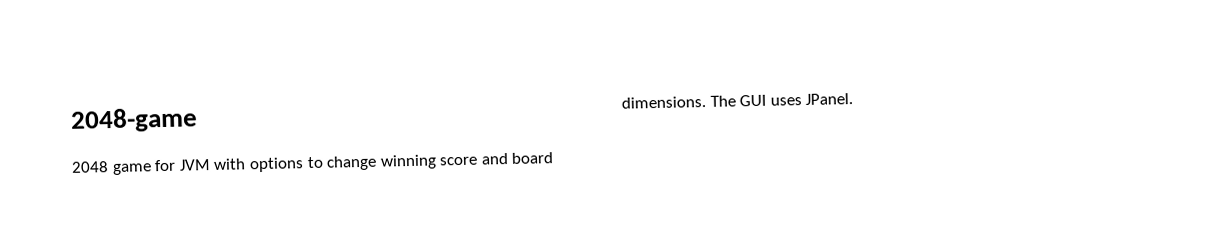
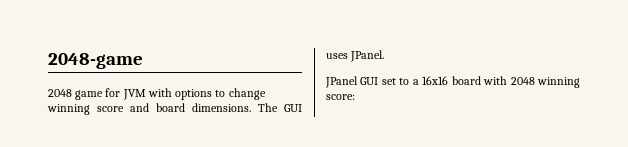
+ JPanel GUI set to a 16x16 board with 2048 winning score:

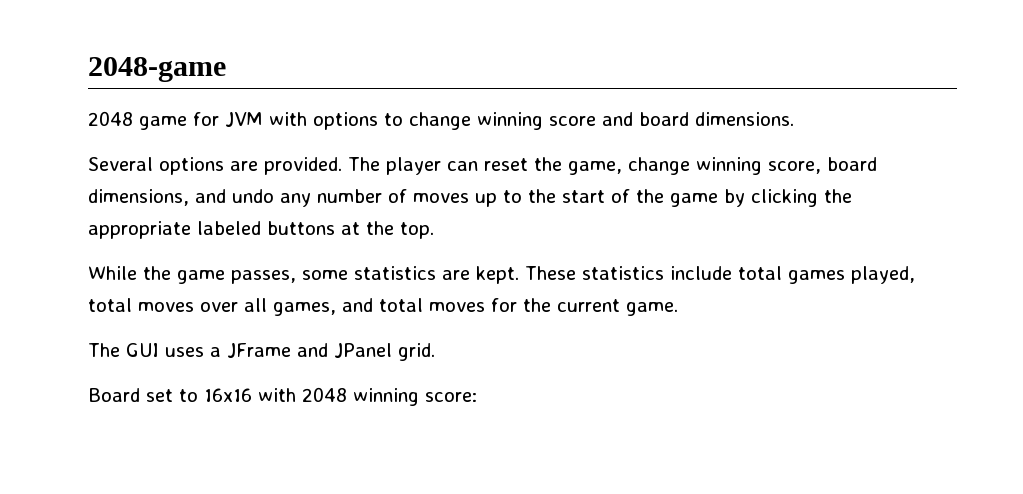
- 2048 game for JVM with options to change winning score and board dimensions. The GUI uses JPanel.
- JPanel GUI set to a 16x16 board with 2048 winning score:
+ 2048 game for JVM with options to change winning score and board dimensions.
+ Several options are provided. The player can reset the game, change winning score, board dimensions, and undo any number of moves up to the start of the game by clicking the appropriate labeled buttons at the top.
+ While the game passes, some statistics are kept. These statistics include total games played, total moves over all games, and total moves for the current game.
+ The GUI uses a JFrame and JPanel grid.
+ Board set to 16x16 with 2048 winning score:

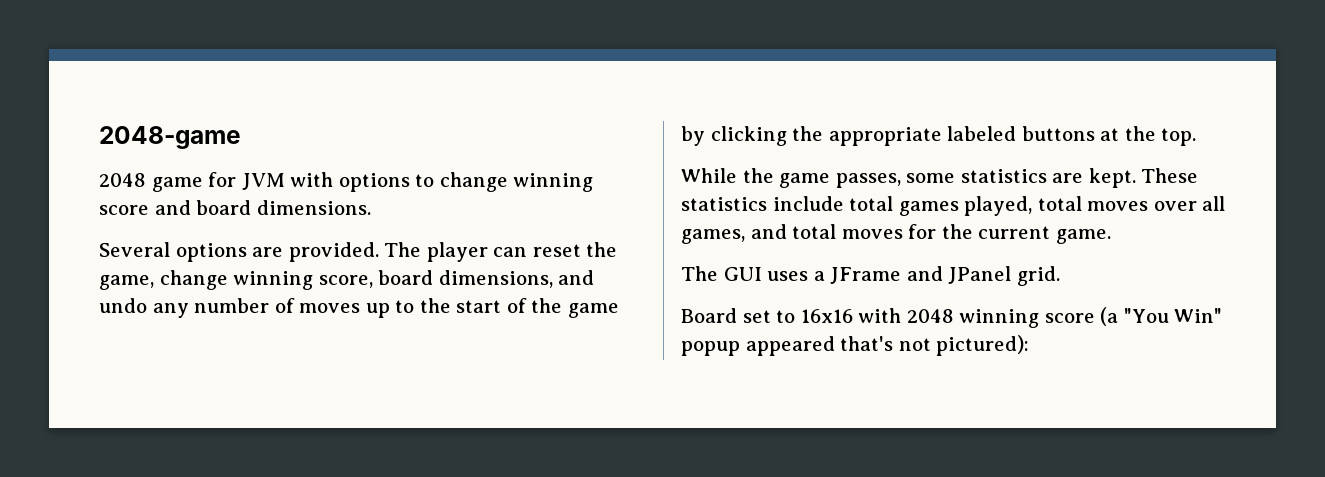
- Board set to 16x16 with 2048 winning score:
+ Board set to 16x16 with 2048 winning score (a "You Win" popup appeared that's not pictured):

